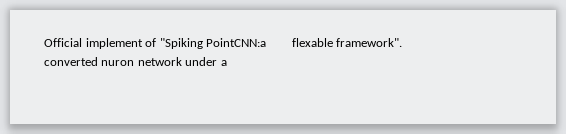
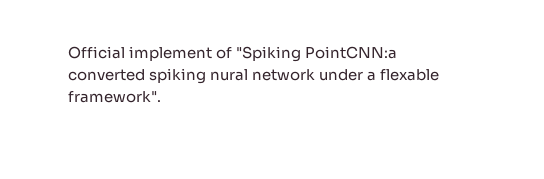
- Official implement of "Spiking PointCNN:a converted nuron network under a flexable framework".
+ Official implement of "Spiking PointCNN:a converted spiking nural network under a flexable framework".

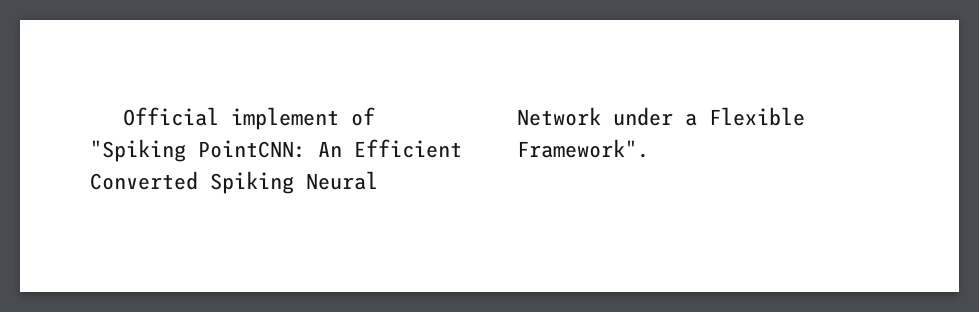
- Official implement of "Spiking PointCNN:a converted spiking nural network under a flexable framework".
+ Official implement of "Spiking PointCNN: An Efficient Converted Spiking Neural Network under a Flexible Framework".

